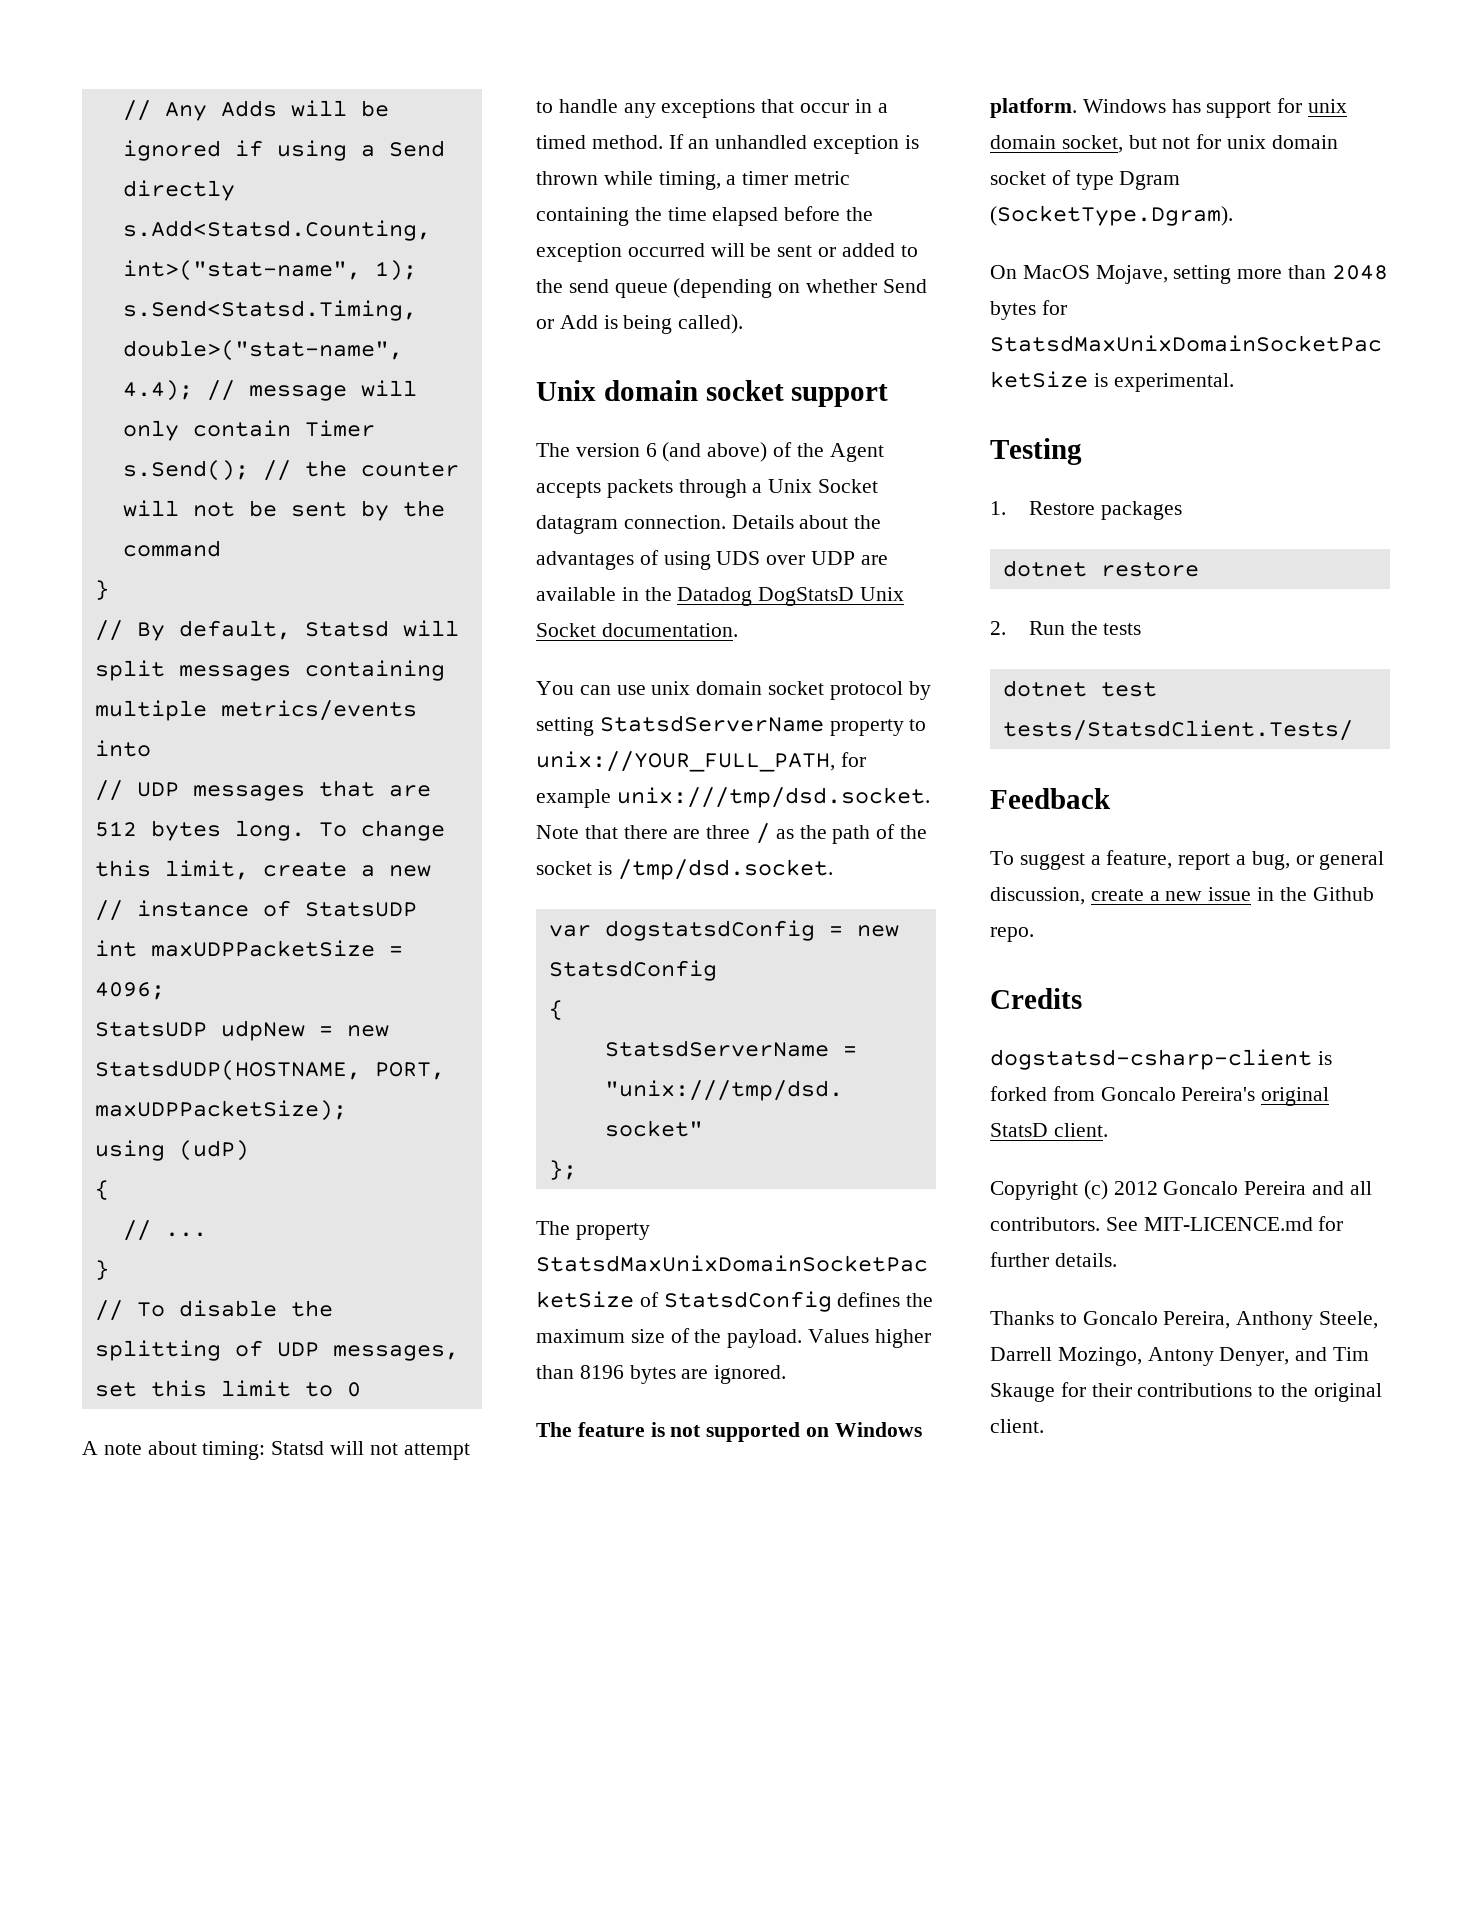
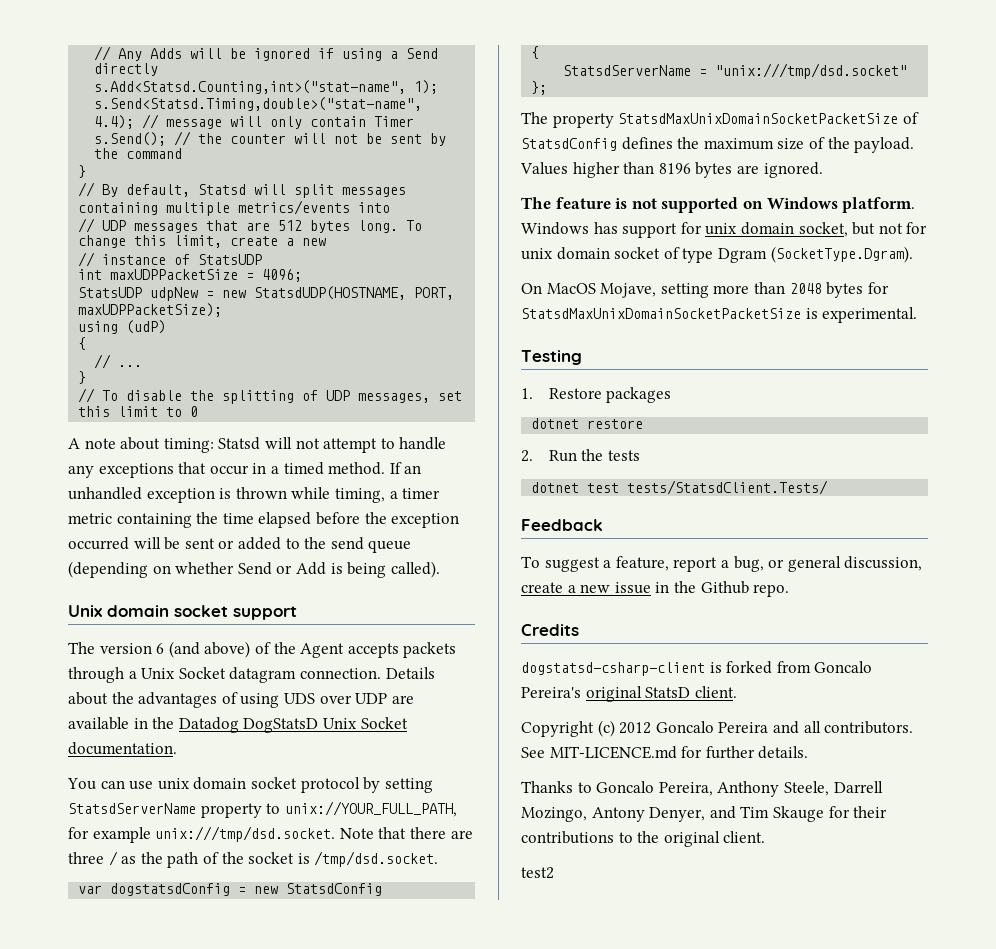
+ test2

